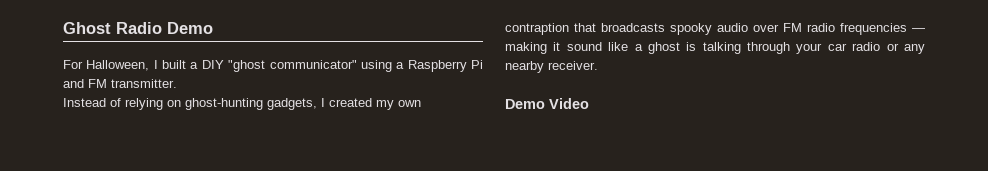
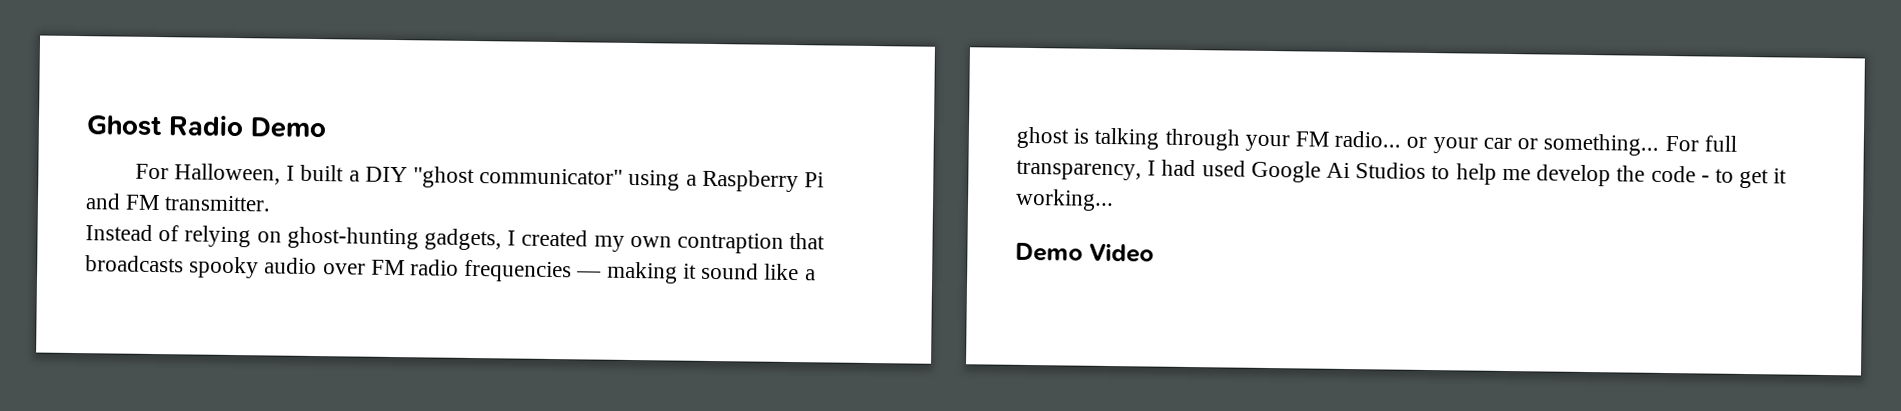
- Instead of relying on ghost‑hunting gadgets, I created my own contraption that broadcasts spooky audio over FM radio frequencies — making it sound like a ghost is talking through your car radio or any nearby receiver.
+ Instead of relying on ghost‑hunting gadgets, I created my own contraption that broadcasts spooky audio over FM radio frequencies — making it sound like a ghost is talking through your FM radio... or your car or something... For full transparency, I had used Google Ai Studios to help me develop the code - to get it working...

